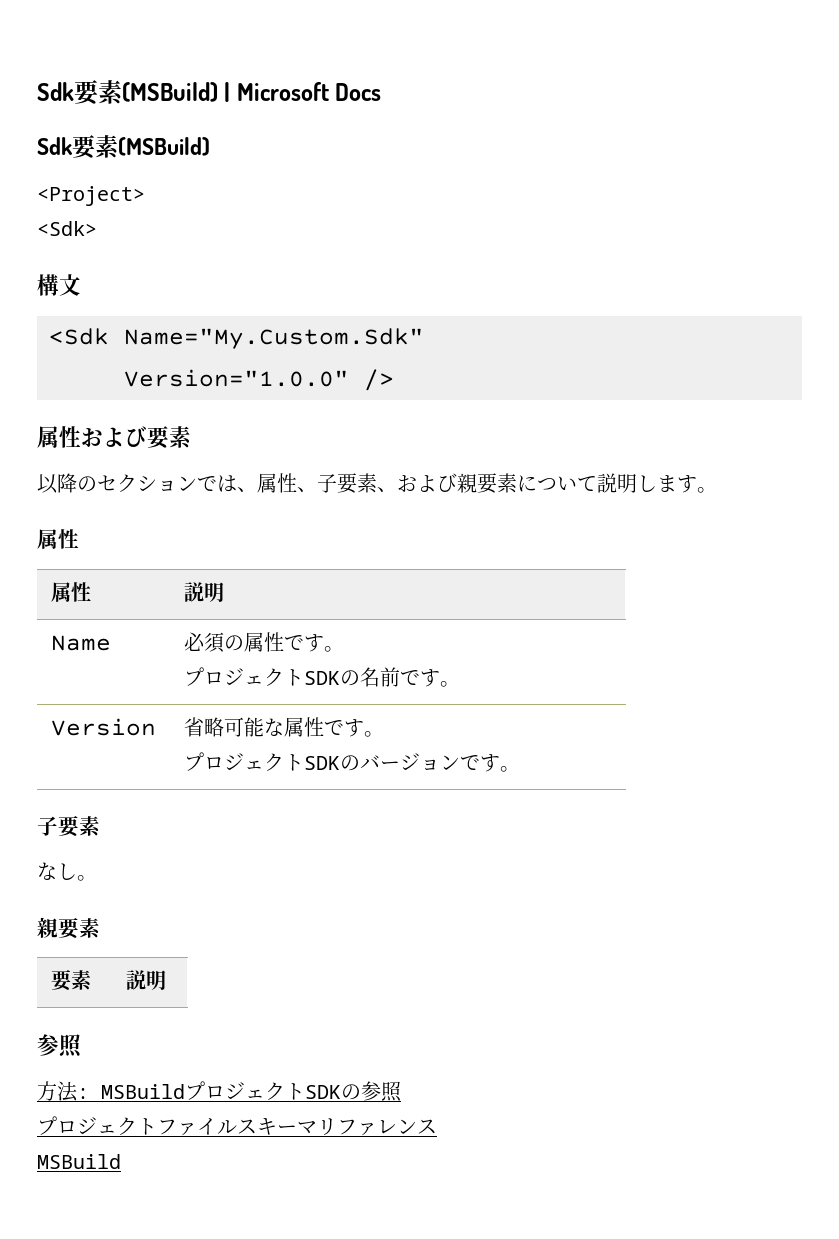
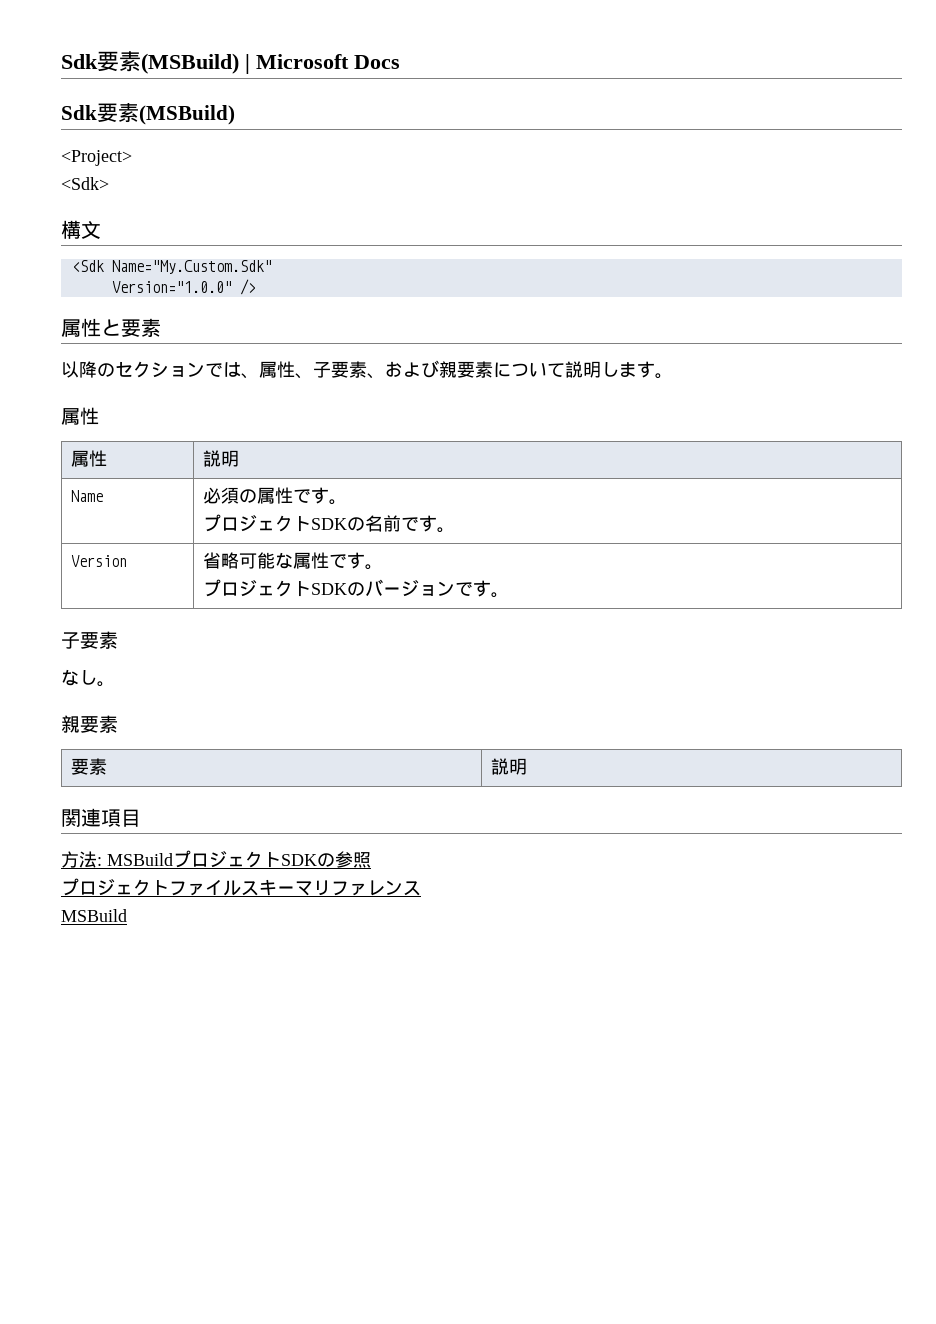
- 属性および要素
+ 属性と要素
  要素 | 説明
- 参照
+ 関連項目

